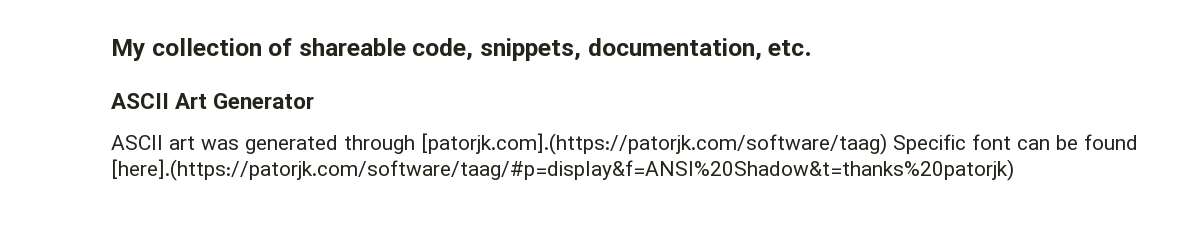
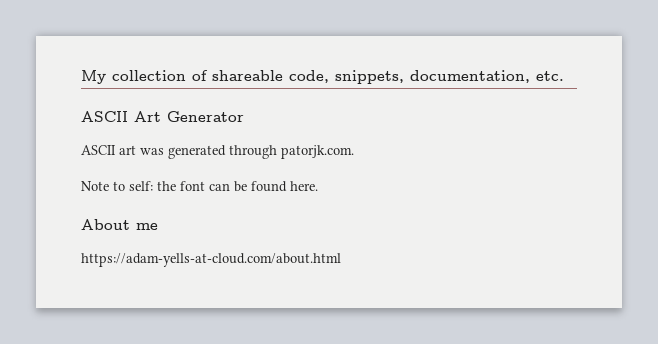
- ASCII art was generated through [patorjk.com].(https://patorjk.com/software/taag) Specific font can be found [here].(https://patorjk.com/software/taag/#p=display&f=ANSI%20Shadow&t=thanks%20patorjk)
+ ASCII art was generated through patorjk.com.
+ Note to self: the font can be found here.
+ About me
+ https://adam-yells-at-cloud.com/about.html

